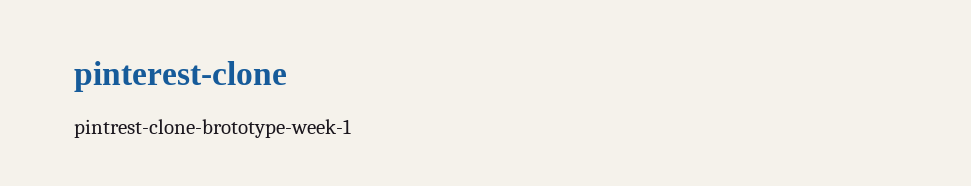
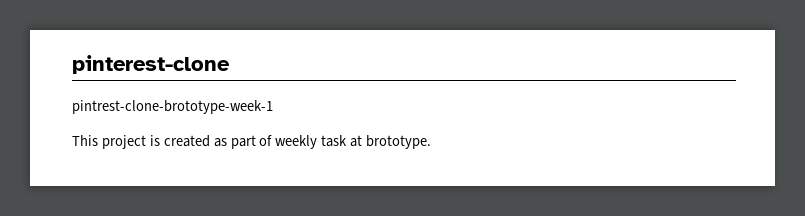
+ This project is created as part of weekly task at brototype.

